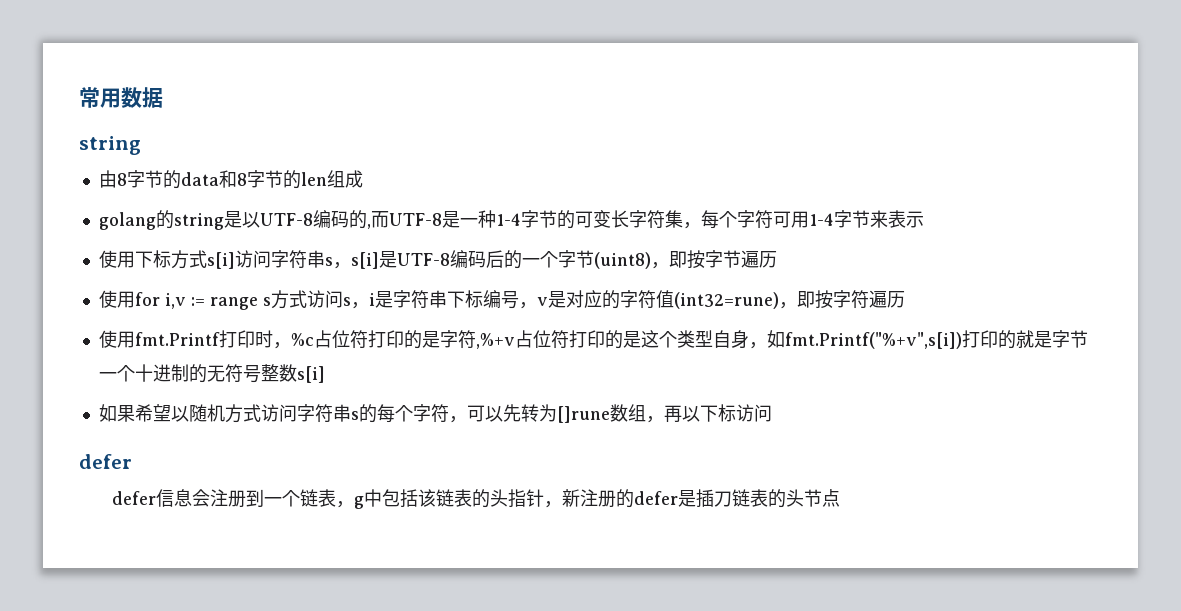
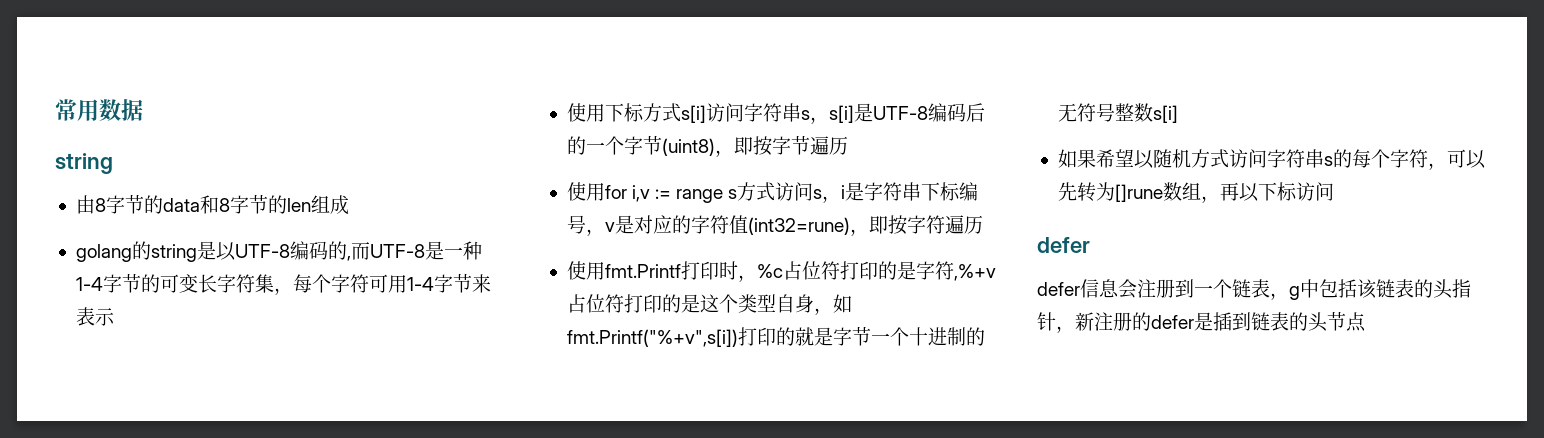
- defer信息会注册到一个链表，g中包括该链表的头指针，新注册的defer是插刀链表的头节点
+ defer信息会注册到一个链表，g中包括该链表的头指针，新注册的defer是插到链表的头节点

